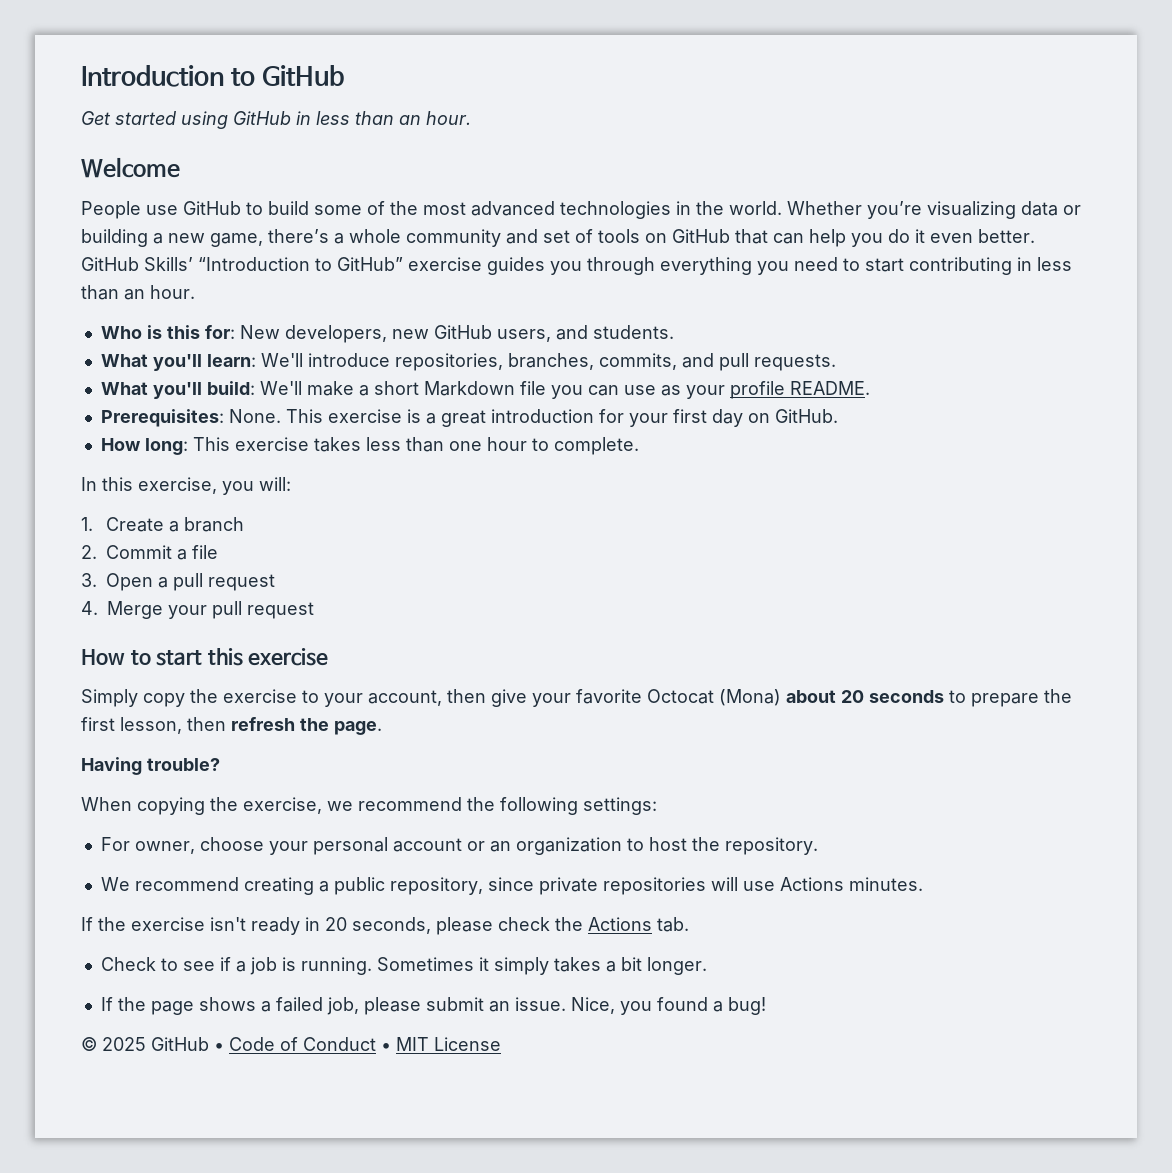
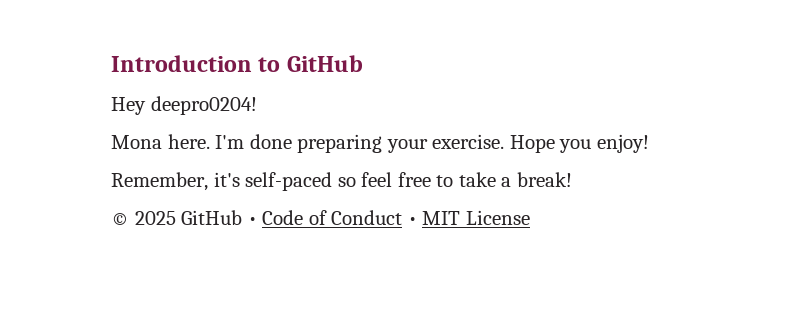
- Get started using GitHub in less than an hour.
- Welcome
- People use GitHub to build some of the most advanced technologies in the world. Whether you’re visualizing data or building a new game, there’s a whole community and set of tools on GitHub that can help you do it even better. GitHub Skills’ “Introduction to GitHub” exercise guides you through everything you need to start contributing in less than an hour.
- Who is this for: New developers, new GitHub users, and students.
- What you'll learn: We'll introduce repositories, branches, commits, and pull requests.
- What you'll build: We'll make a short Markdown file you can use as your profile README.
- Prerequisites: None. This exercise is a great introduction for your first day on GitHub.
- How long: This exercise takes less than one hour to complete.
- In this exercise, you will:
- 1. Create a branch
- 2. Commit a file
- 3. Open a pull request
- 4. Merge your pull request
- How to start this exercise
- Simply copy the exercise to your account, then give your favorite Octocat (Mona) about 20 seconds to prepare the first lesson, then refresh the page.
- Having trouble?
- When copying the exercise, we recommend the following settings:
- For owner, choose your personal account or an organization to host the repository.
- We recommend creating a public repository, since private repositories will use Actions minutes.
- If the exercise isn't ready in 20 seconds, please check the Actions tab.
- Check to see if a job is running. Sometimes it simply takes a bit longer.
- If the page shows a failed job, please submit an issue. Nice, you found a bug!
+ Hey deepro0204!
+ Mona here. I'm done preparing your exercise. Hope you enjoy!
+ Remember, it's self-paced so feel free to take a break!

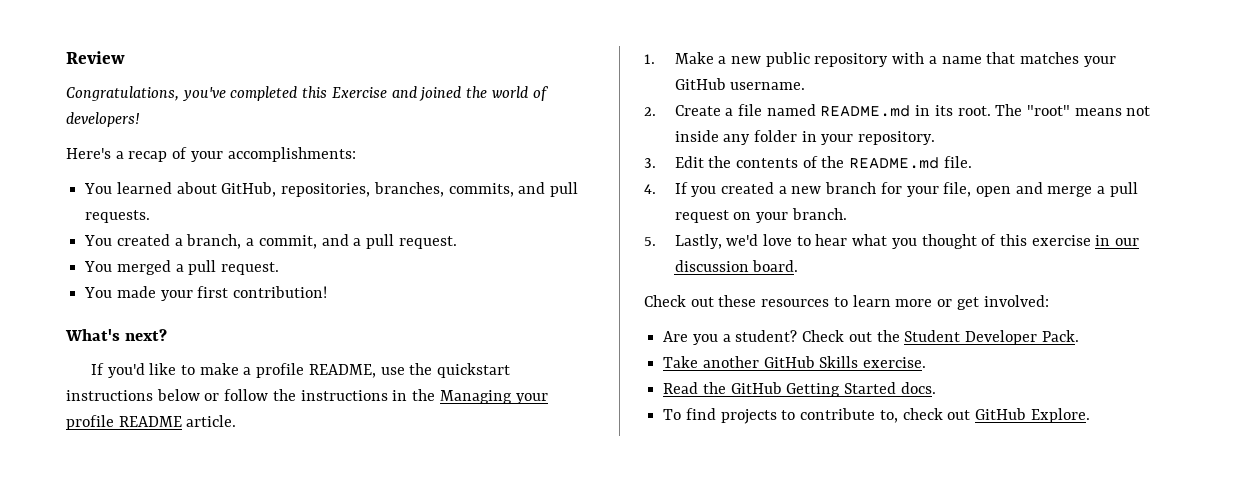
- Introduction to GitHub
- Hey deepro0204!
- Mona here. I'm done preparing your exercise. Hope you enjoy!
- Remember, it's self-paced so feel free to take a break!
- © 2025 GitHub • Code of Conduct • MIT License
+ Review
+ Congratulations, you've completed this Exercise and joined the world of developers!
+ Here's a recap of your accomplishments:
+ You learned about GitHub, repositories, branches, commits, and pull requests.
+ You created a branch, a commit, and a pull request.
+ You merged a pull request.
+ You made your first contribution!
+ What's next?
+ If you'd like to make a profile README, use the quickstart instructions below or follow the instructions in the Managing your profile README article.
+ 1. Make a new public repository with a name that matches your GitHub username.
+ 2. Create a file named README.md in its root. The "root" means not inside any folder in your repository.
+ 3. Edit the contents of the README.md file.
+ 4. If you created a new branch for your file, open and merge a pull request on your branch.
+ 5. Lastly, we'd love to hear what you thought of this exercise in our discussion board.
+ Check out these resources to learn more or get involved:
+ Are you a student? Check out the Student Developer Pack.
+ Take another GitHub Skills exercise.
+ Read the GitHub Getting Started docs.
+ To find projects to contribute to, check out GitHub Explore.

